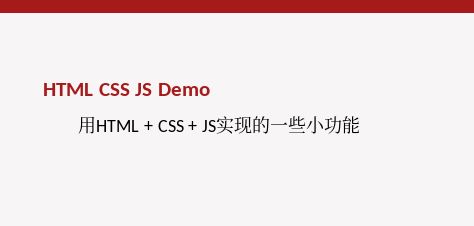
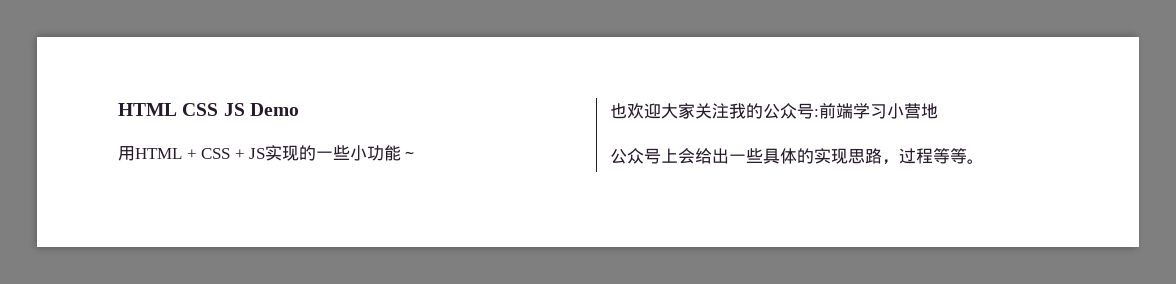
- 用HTML + CSS + JS实现的一些小功能
+ 用HTML + CSS + JS实现的一些小功能～
+ 也欢迎大家关注我的公众号:前端学习小营地
+ 公众号上会给出一些具体的实现思路，过程等等。

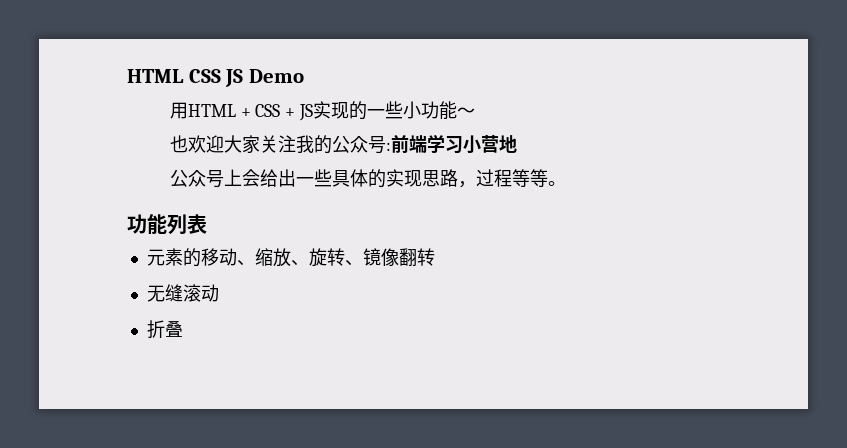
+ 功能列表
+ 元素的移动、缩放、旋转、镜像翻转
+ 无缝滚动
+ 折叠

